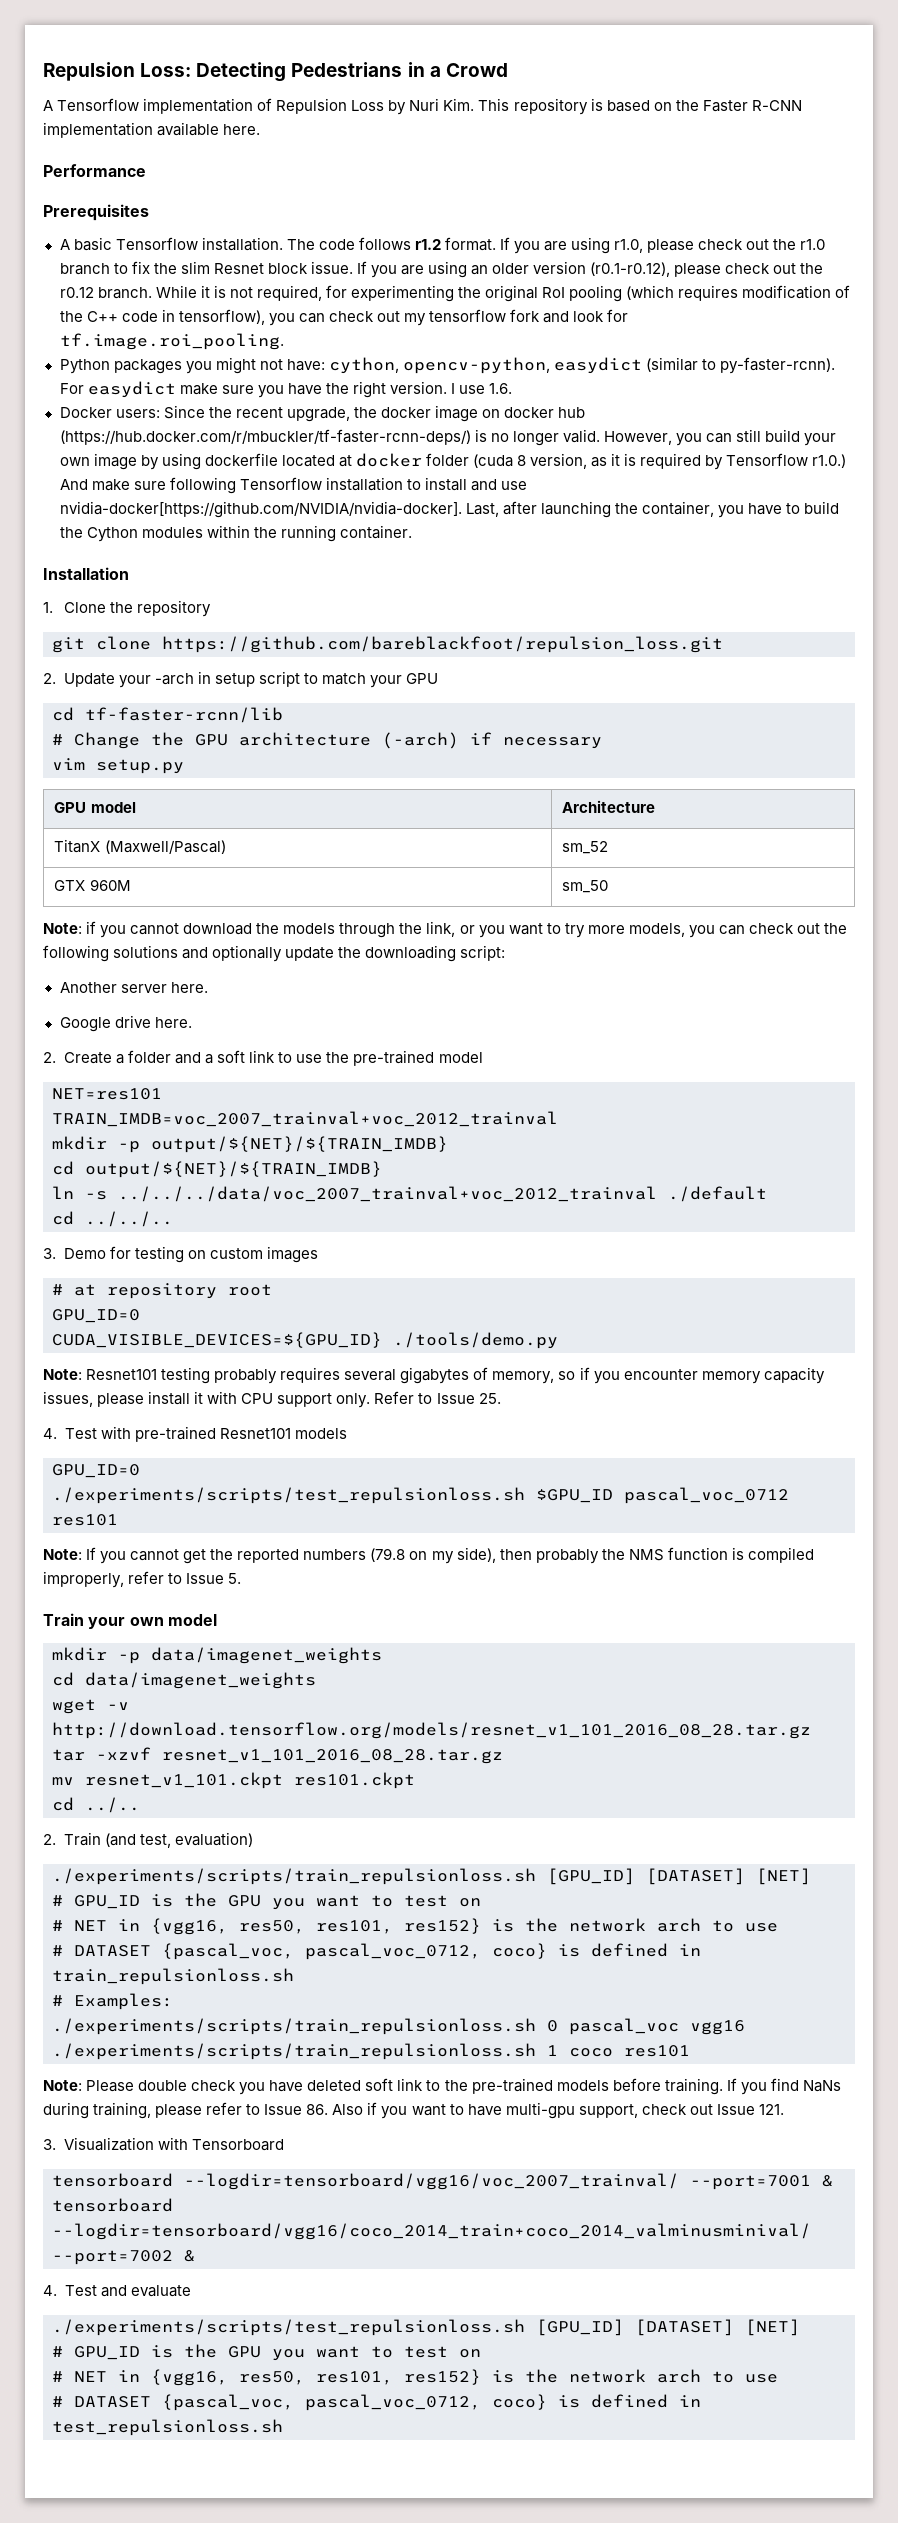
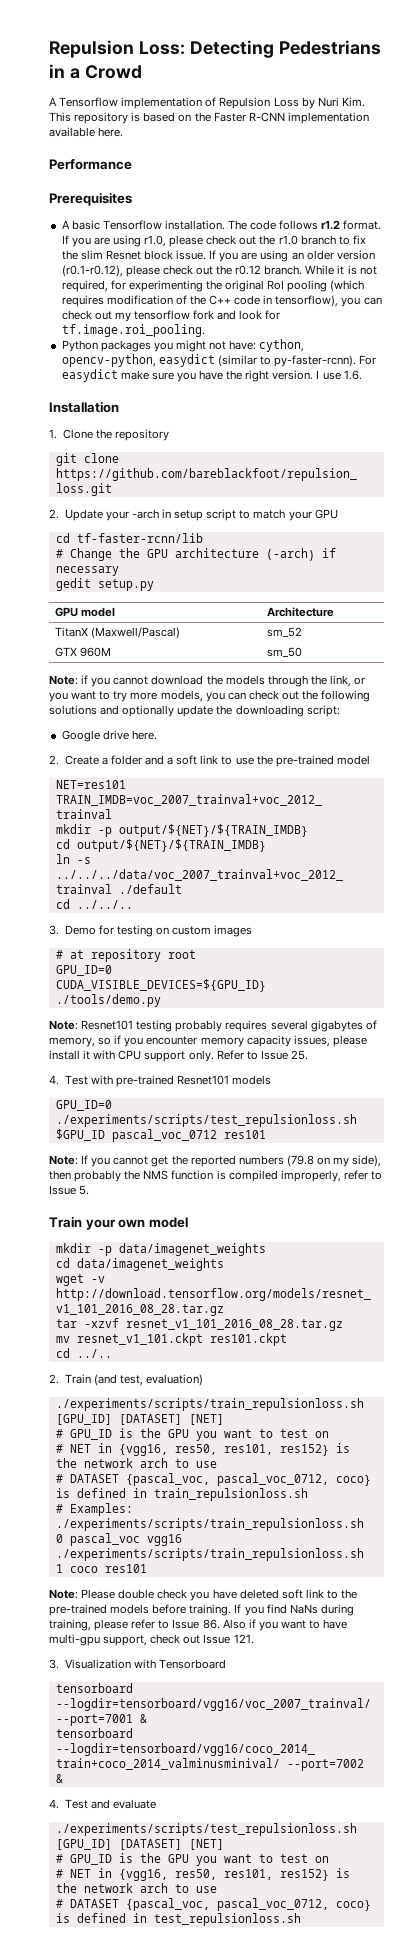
- Docker users: Since the recent upgrade, the docker image on docker hub (https://hub.docker.com/r/mbuckler/tf-faster-rcnn-deps/) is no longer valid. However, you can still build your own image by using dockerfile located at docker folder (cuda 8 version, as it is required by Tensorflow r1.0.) And make sure following Tensorflow installation to install and use nvidia-docker[https://github.com/NVIDIA/nvidia-docker]. Last, after launching the container, you have to build the Cython modules within the running container.
- vim setup.py
+ gedit setup.py
- Another server here.

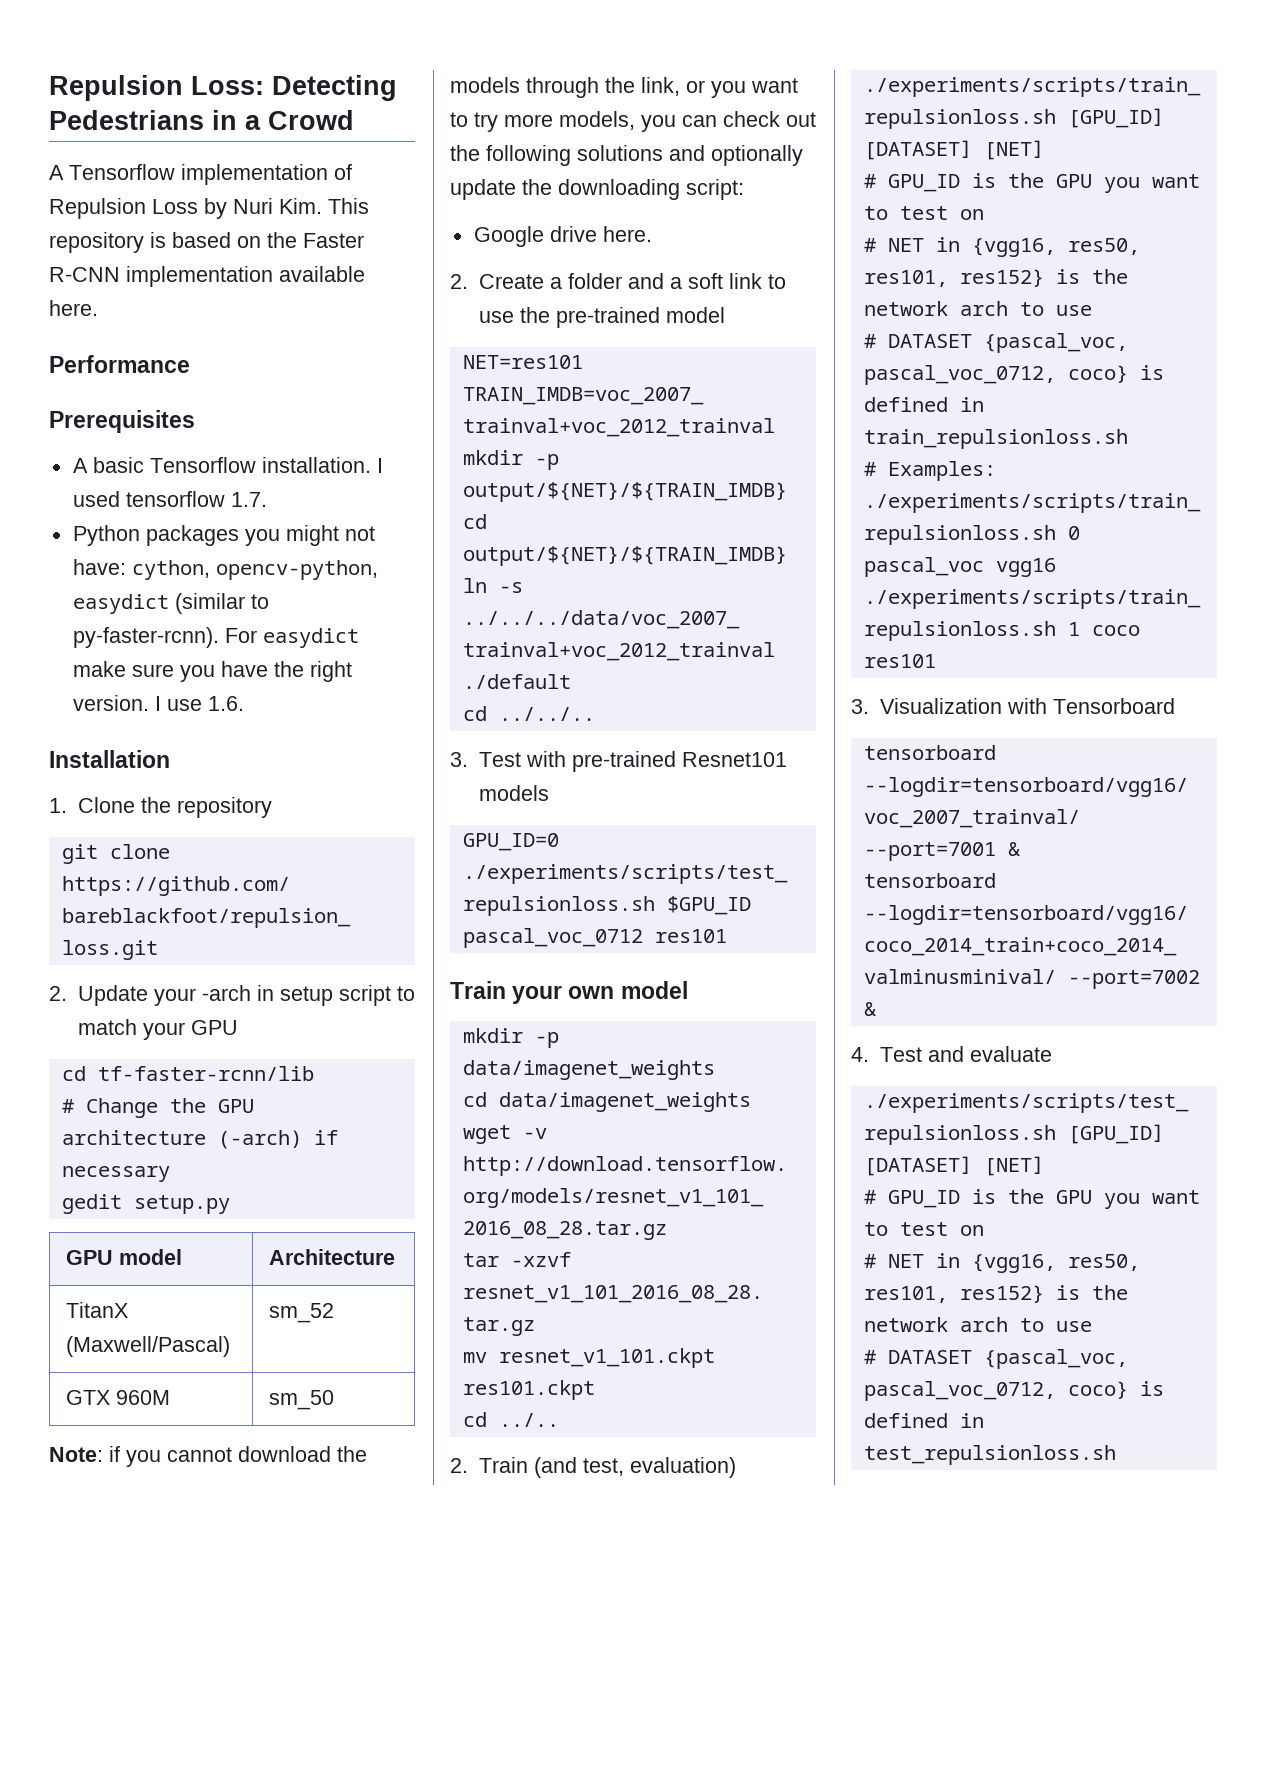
- The code follows r1.2 format. If you are using r1.0, please check out the r1.0 branch to fix the slim Resnet block issue. If you are using an older version (r0.1-r0.12), please check out the r0.12 branch. While it is not required, for experimenting the original RoI pooling (which requires modification of the C++ code in tensorflow), you can check out my tensorflow fork and look for tf.image.roi_pooling.
+ I used tensorflow 1.7.
- 3. Demo for testing on custom images
- # at repository root
- GPU_ID=0
- CUDA_VISIBLE_DEVICES=${GPU_ID} ./tools/demo.py
- Note: Resnet101 testing probably requires several gigabytes of memory, so if you encounter memory capacity issues, please install it with CPU support only. Refer to Issue 25.
- 4. Test with pre-trained Resnet101 models
+ 3. Test with pre-trained Resnet101 models
- Note: If you cannot get the reported numbers (79.8 on my side), then probably the NMS function is compiled improperly, refer to Issue 5.
- Note: Please double check you have deleted soft link to the pre-trained models before training. If you find NaNs during training, please refer to Issue 86. Also if you want to have multi-gpu support, check out Issue 121.

